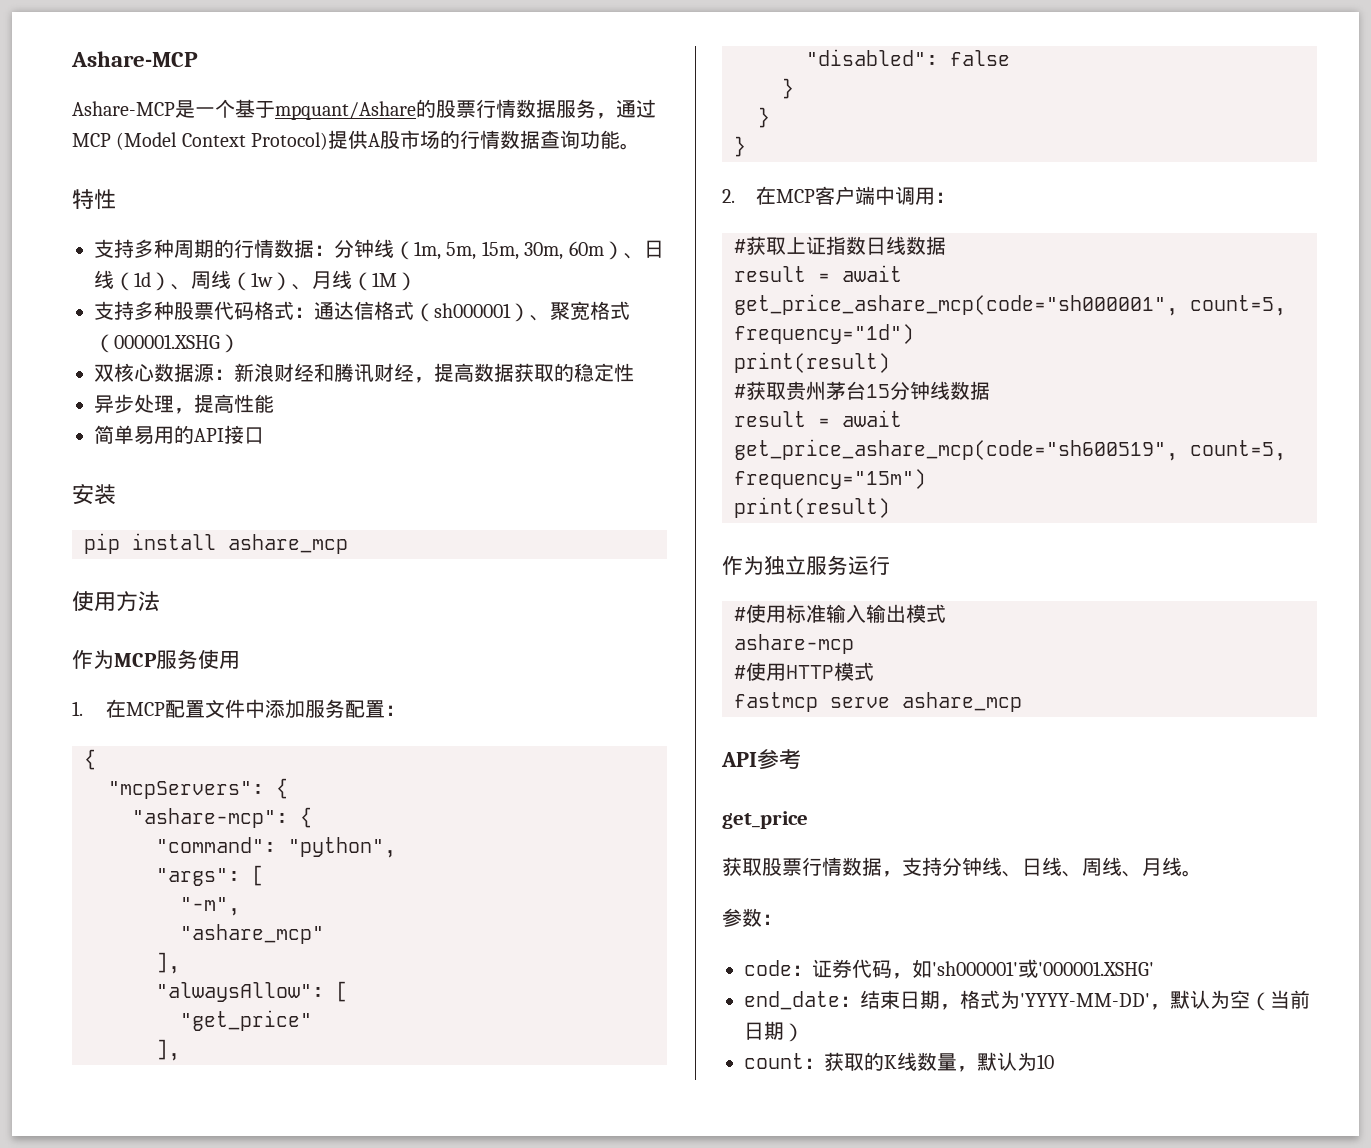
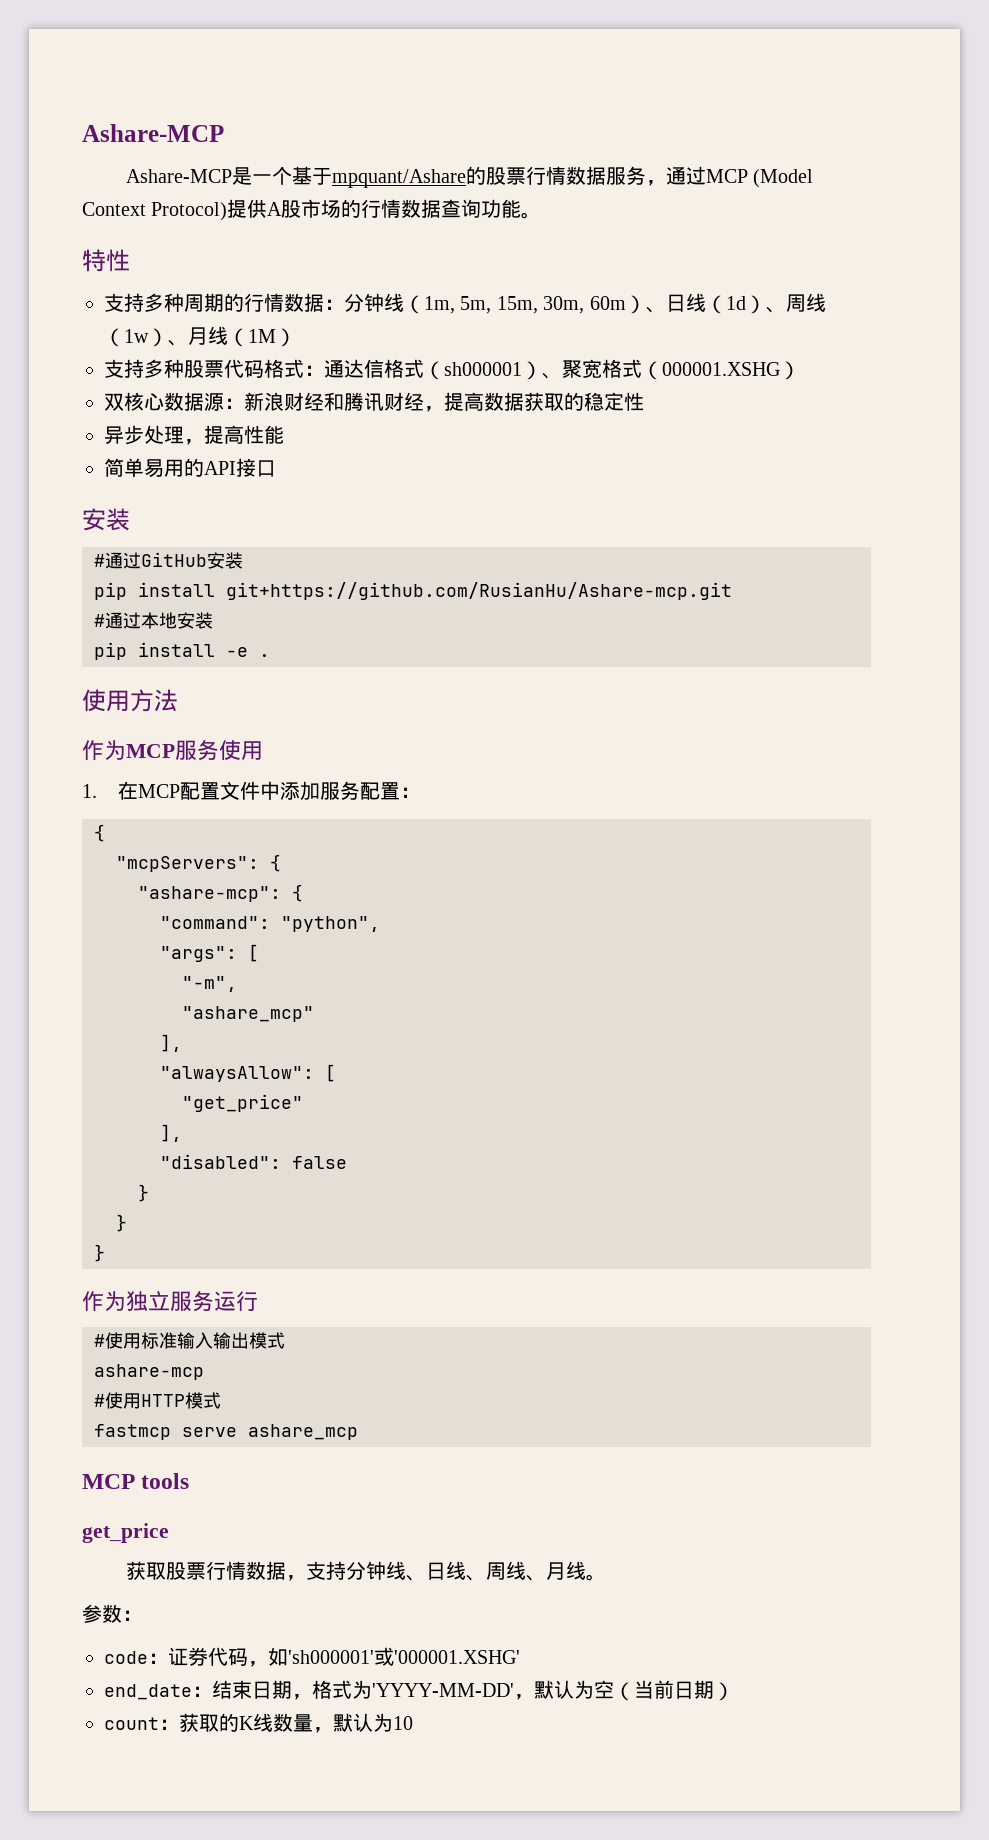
- pip install ashare_mcp
+ #通过GitHub安装
+ pip install git+https://github.com/RusianHu/Ashare-mcp.git
+ #通过本地安装
+ pip install -e .
- 2.在MCP客户端中调用：
- #获取上证指数日线数据
- result = await get_price_ashare_mcp(code="sh000001", count=5, frequency="1d")
- print(result)
- #获取贵州茅台15分钟线数据
- result = await get_price_ashare_mcp(code="sh600519", count=5, frequency="15m")
- print(result)
- API参考
+ MCP tools

